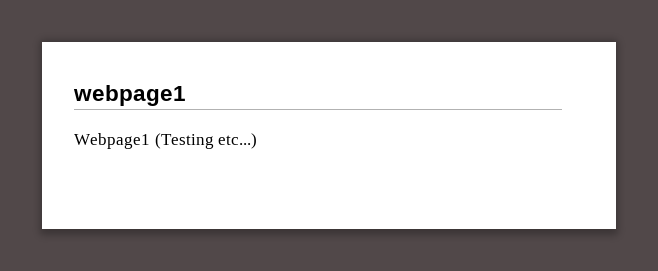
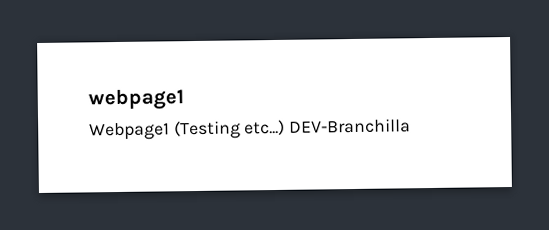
+ DEV-Branchilla

